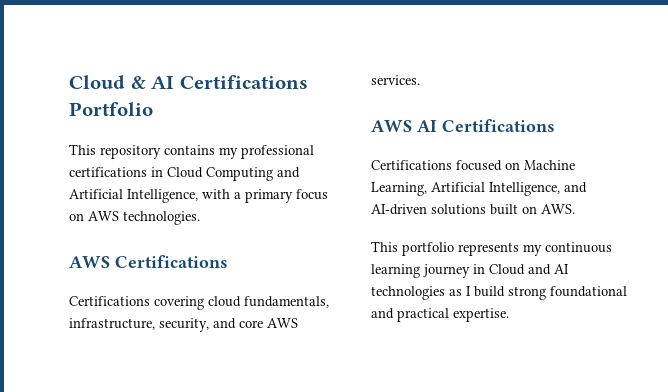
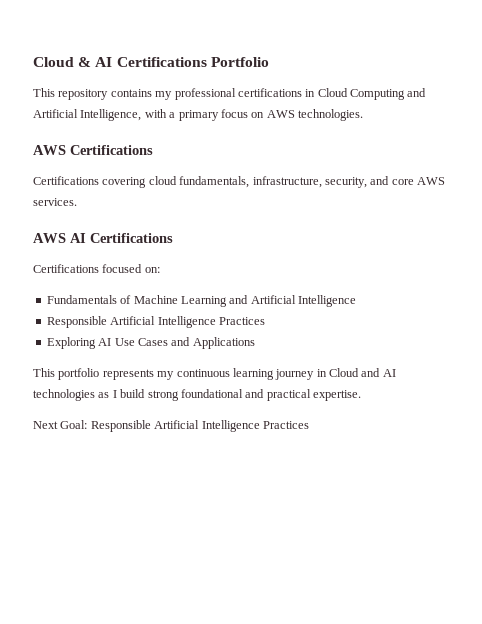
- Certifications focused on Machine Learning, Artificial Intelligence, and AI-driven solutions built on AWS.
+ Certifications focused on:
+ Fundamentals of Machine Learning and Artificial Intelligence
+ Responsible Artificial Intelligence Practices
+ Exploring AI Use Cases and Applications
+ Next Goal: Responsible Artificial Intelligence Practices

